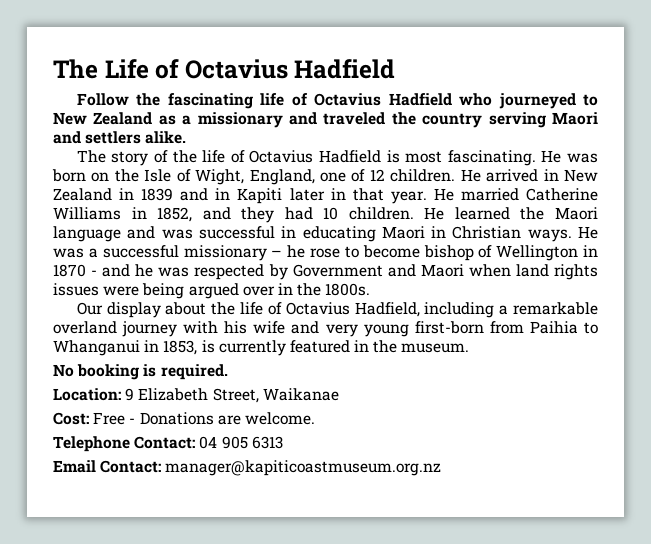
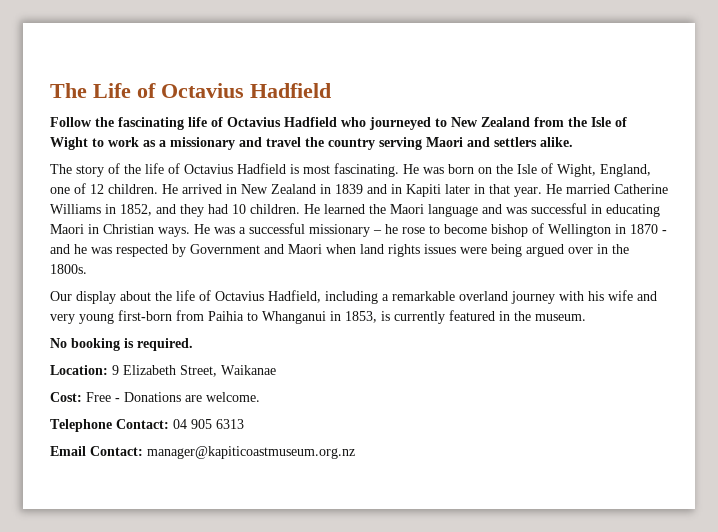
- Follow the fascinating life of Octavius Hadfield who journeyed to New Zealand as a missionary and traveled the country serving Maori and settlers alike.
+ Follow the fascinating life of Octavius Hadfield who journeyed to New Zealand from the Isle of Wight to work as a missionary and travel the country serving Maori and settlers alike.

